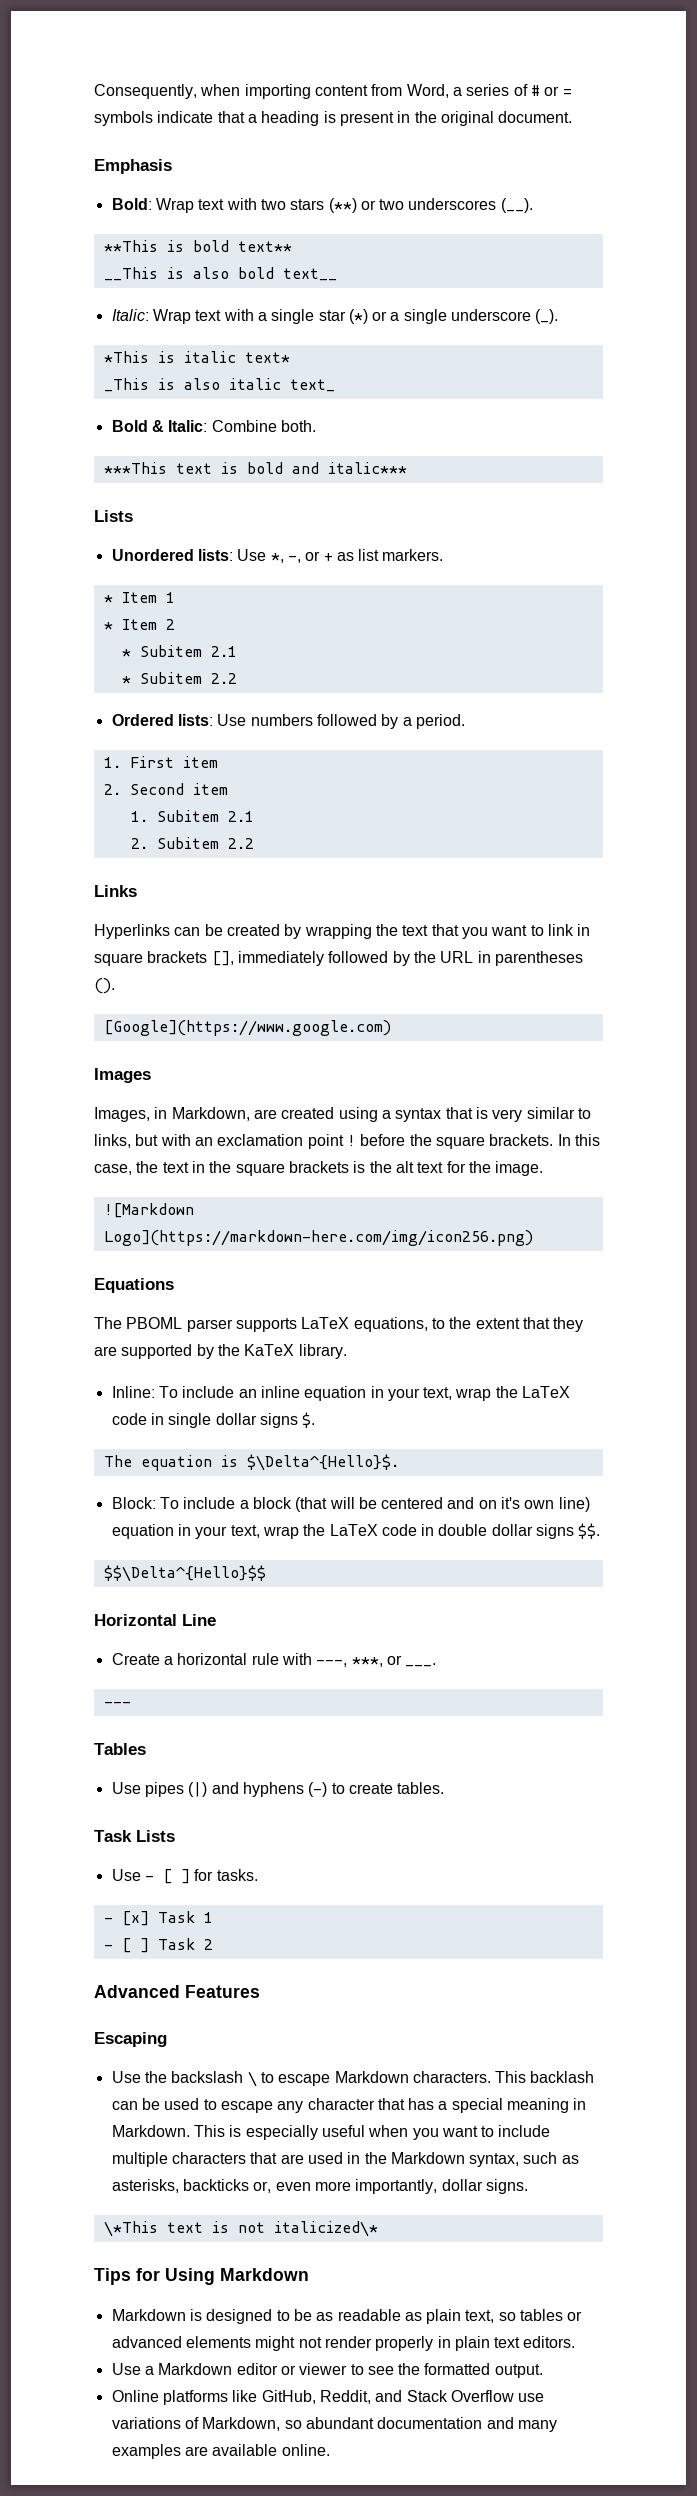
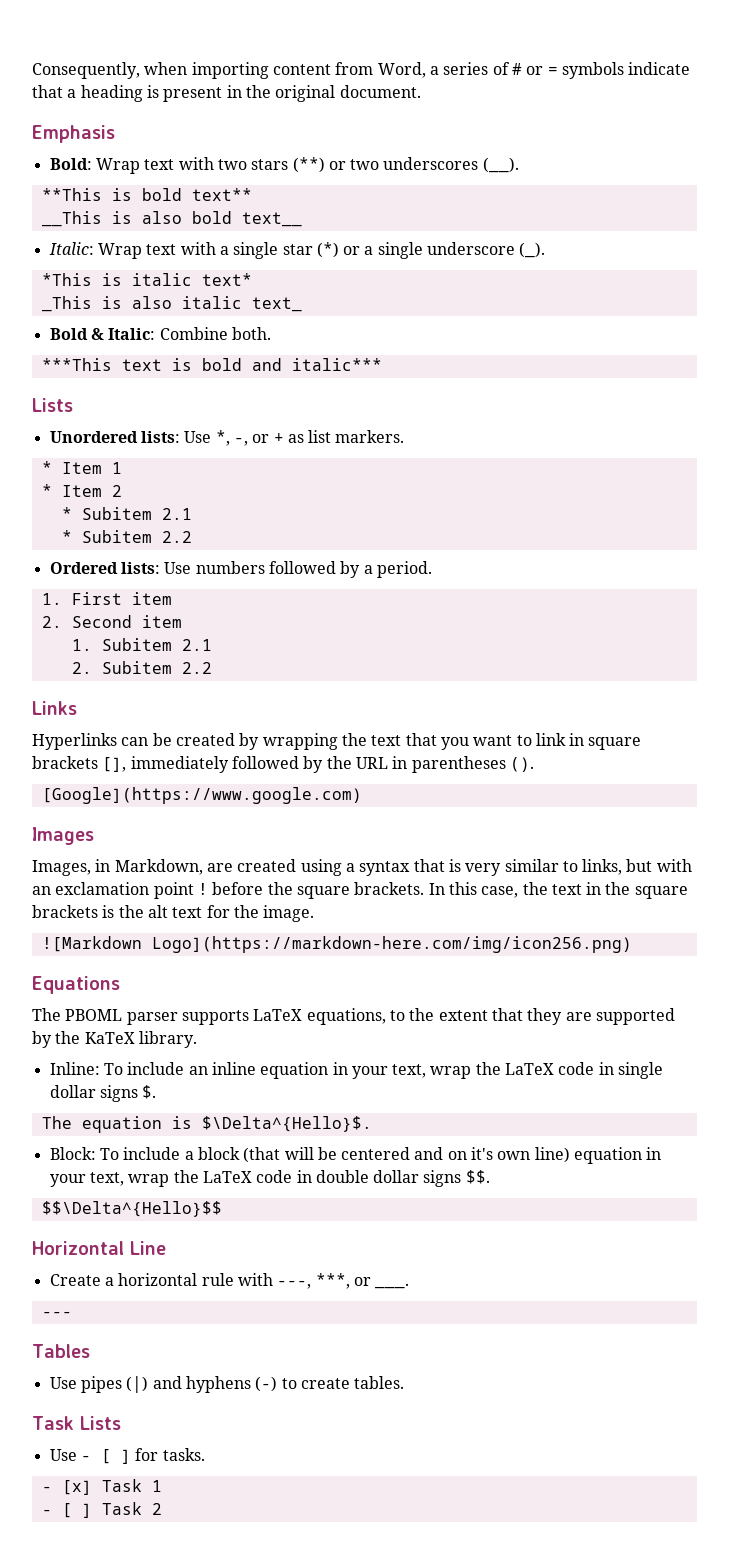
- Advanced Features
- Escaping
- Use the backslash \ to escape Markdown characters. This backlash can be used to escape any character that has a special meaning in Markdown. This is especially useful when you want to include multiple characters that are used in the Markdown syntax, such as asterisks, backticks or, even more importantly, dollar signs.
- \*This text is not italicized\*
- Tips for Using Markdown
- Markdown is designed to be as readable as plain text, so tables or advanced elements might not render properly in plain text editors.
- Use a Markdown editor or viewer to see the formatted output.
- Online platforms like GitHub, Reddit, and Stack Overflow use variations of Markdown, so abundant documentation and many examples are available online.

